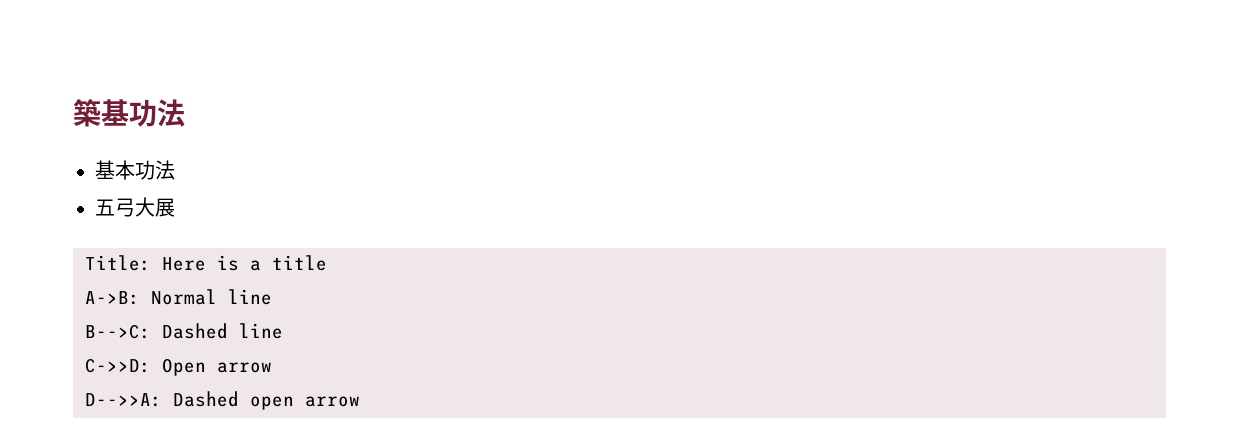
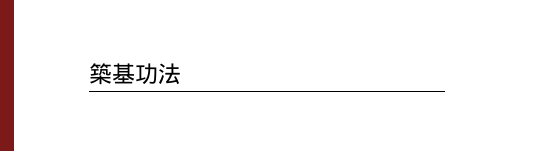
- 基本功法
- 五弓大展
- Title: Here is a title
- A->B: Normal line
- B-->C: Dashed line
- C->>D: Open arrow
- D-->>A: Dashed open arrow

